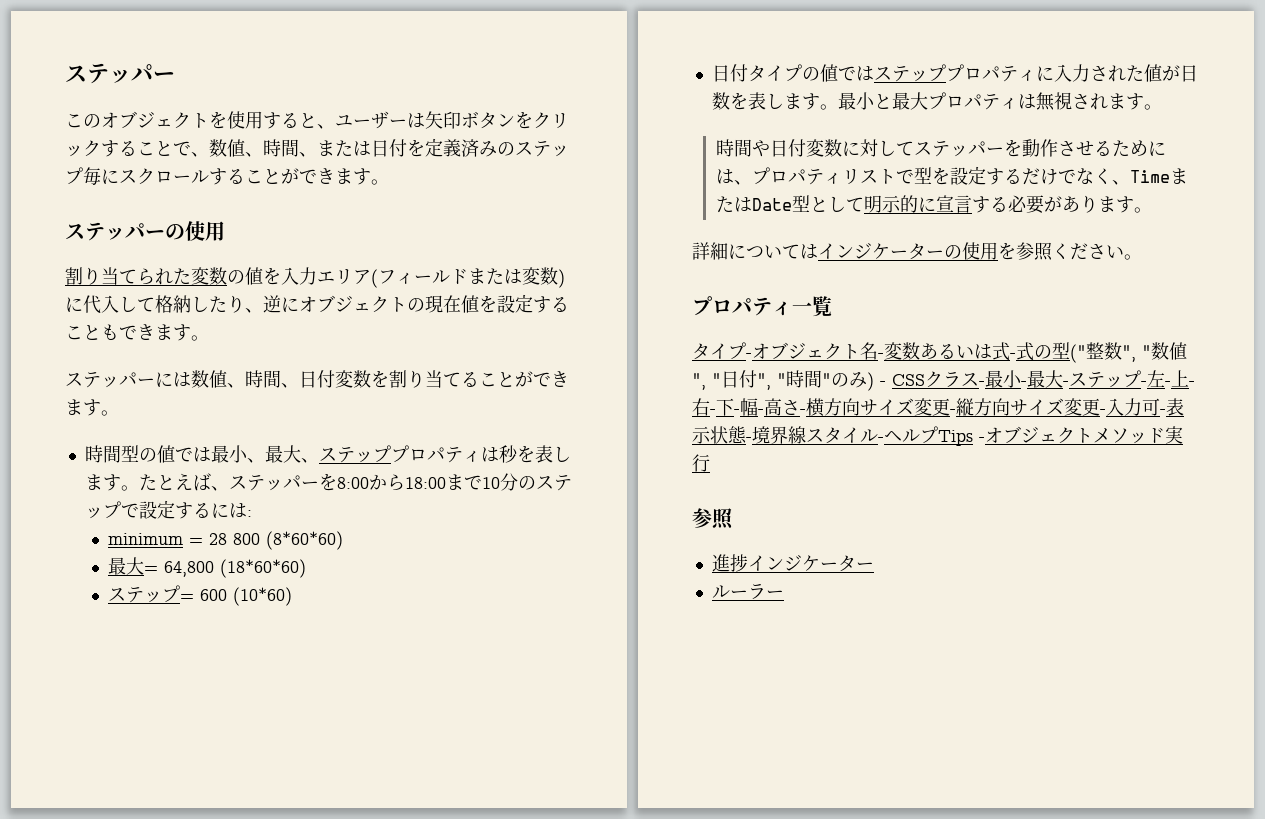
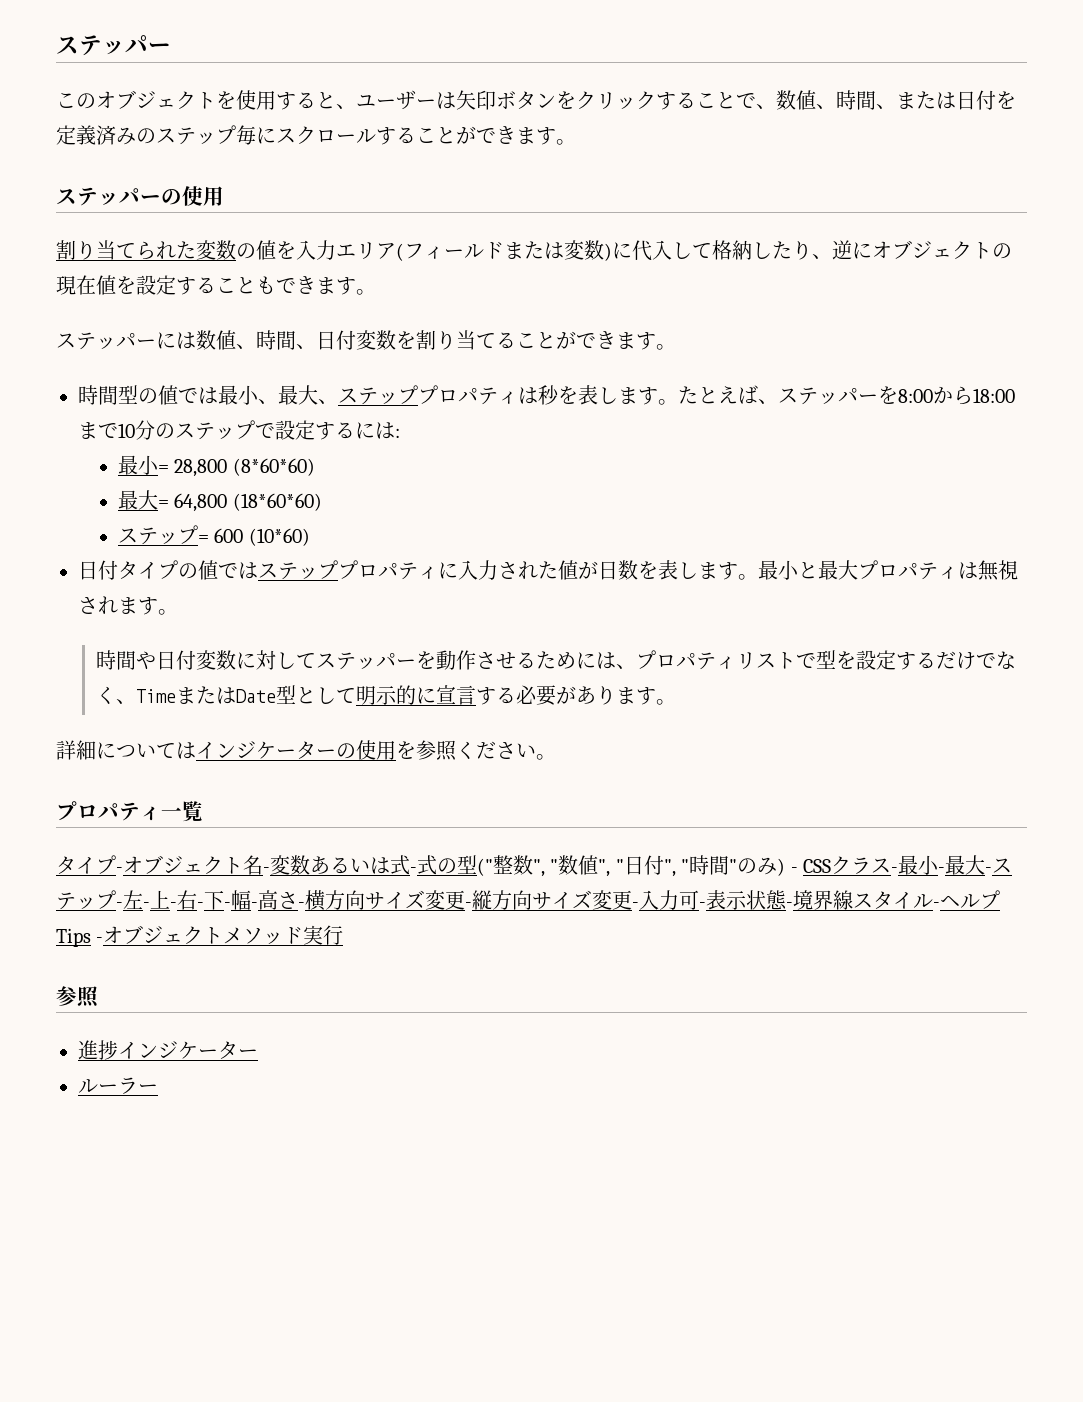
- minimum = 28 800 (8*60*60)
+ 最小= 28,800 (8*60*60)

